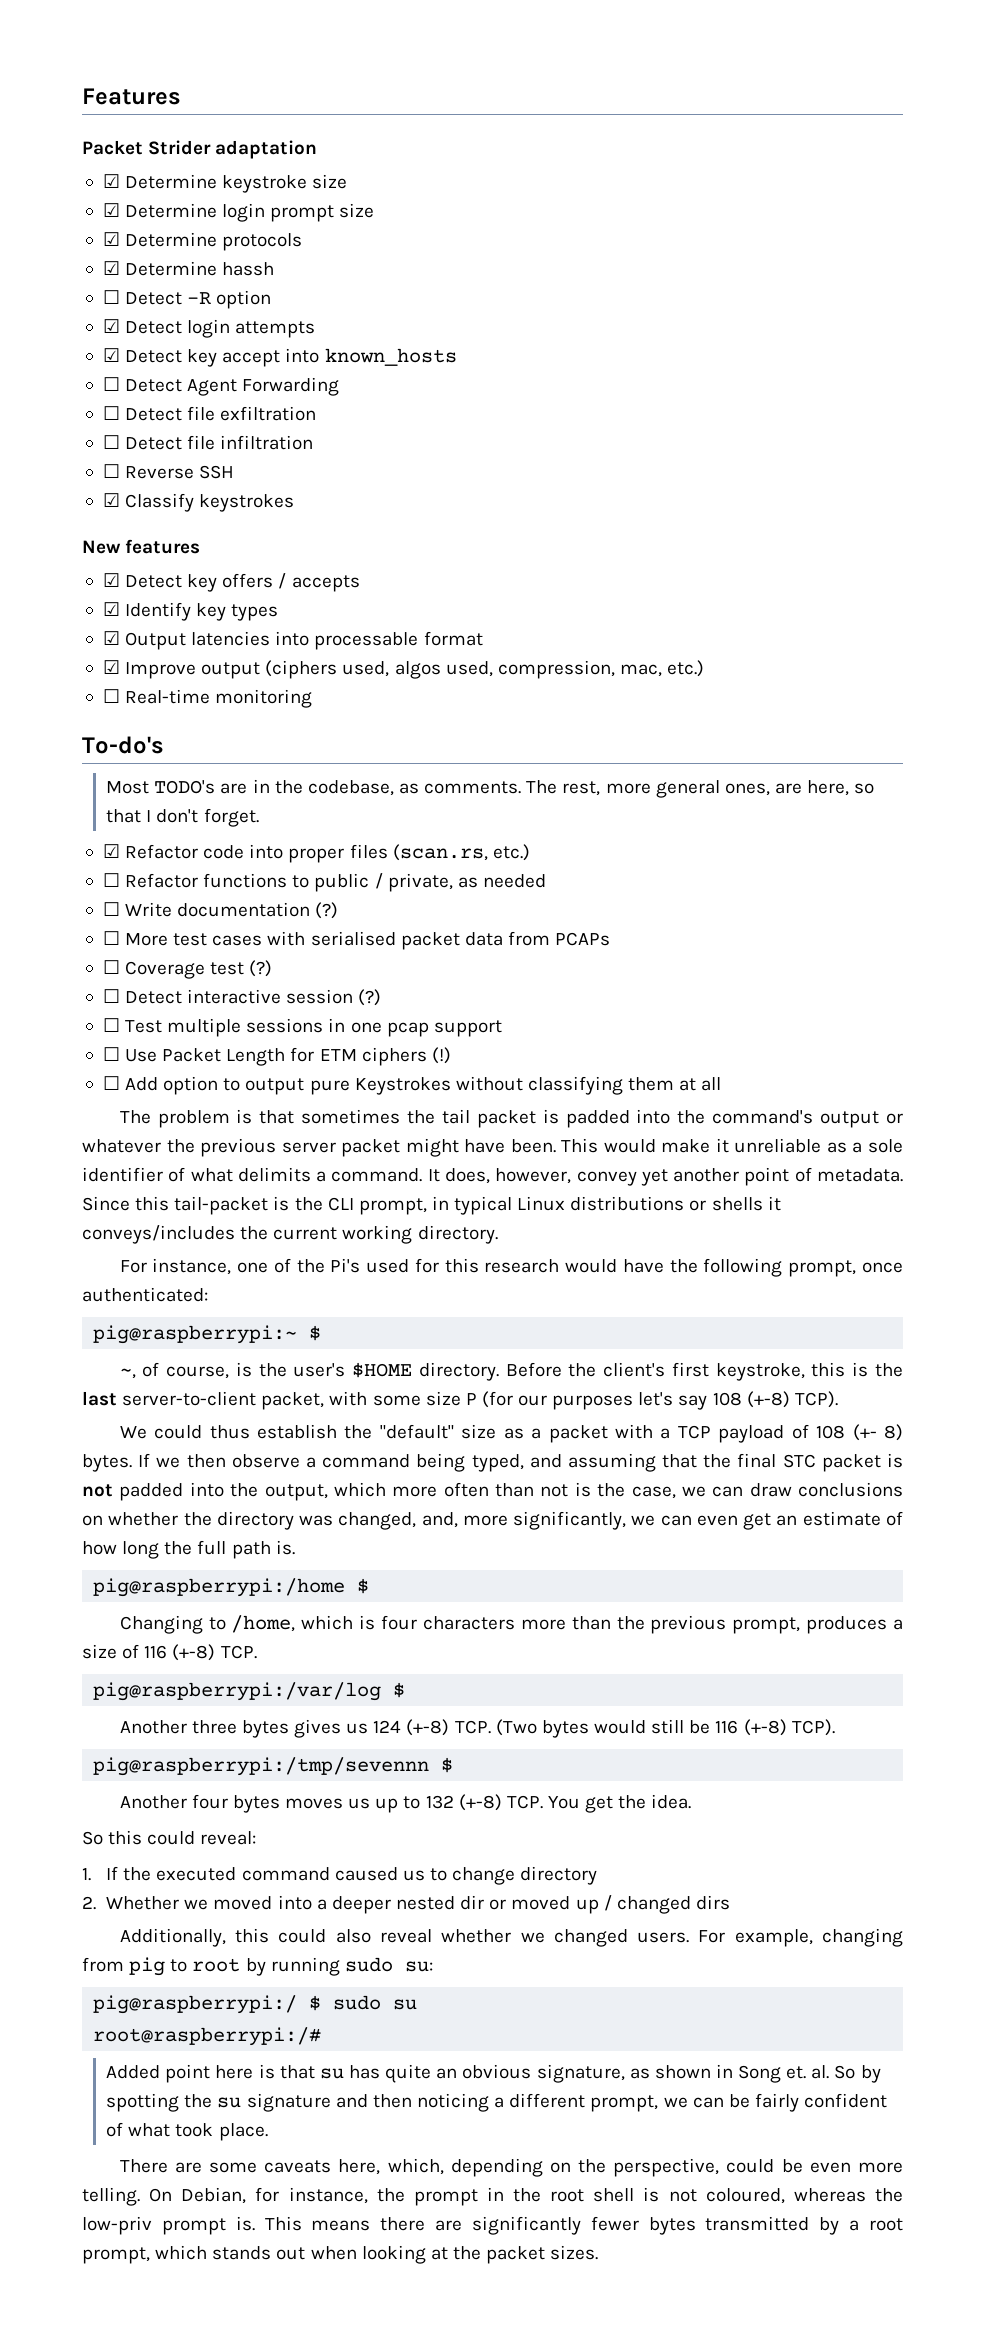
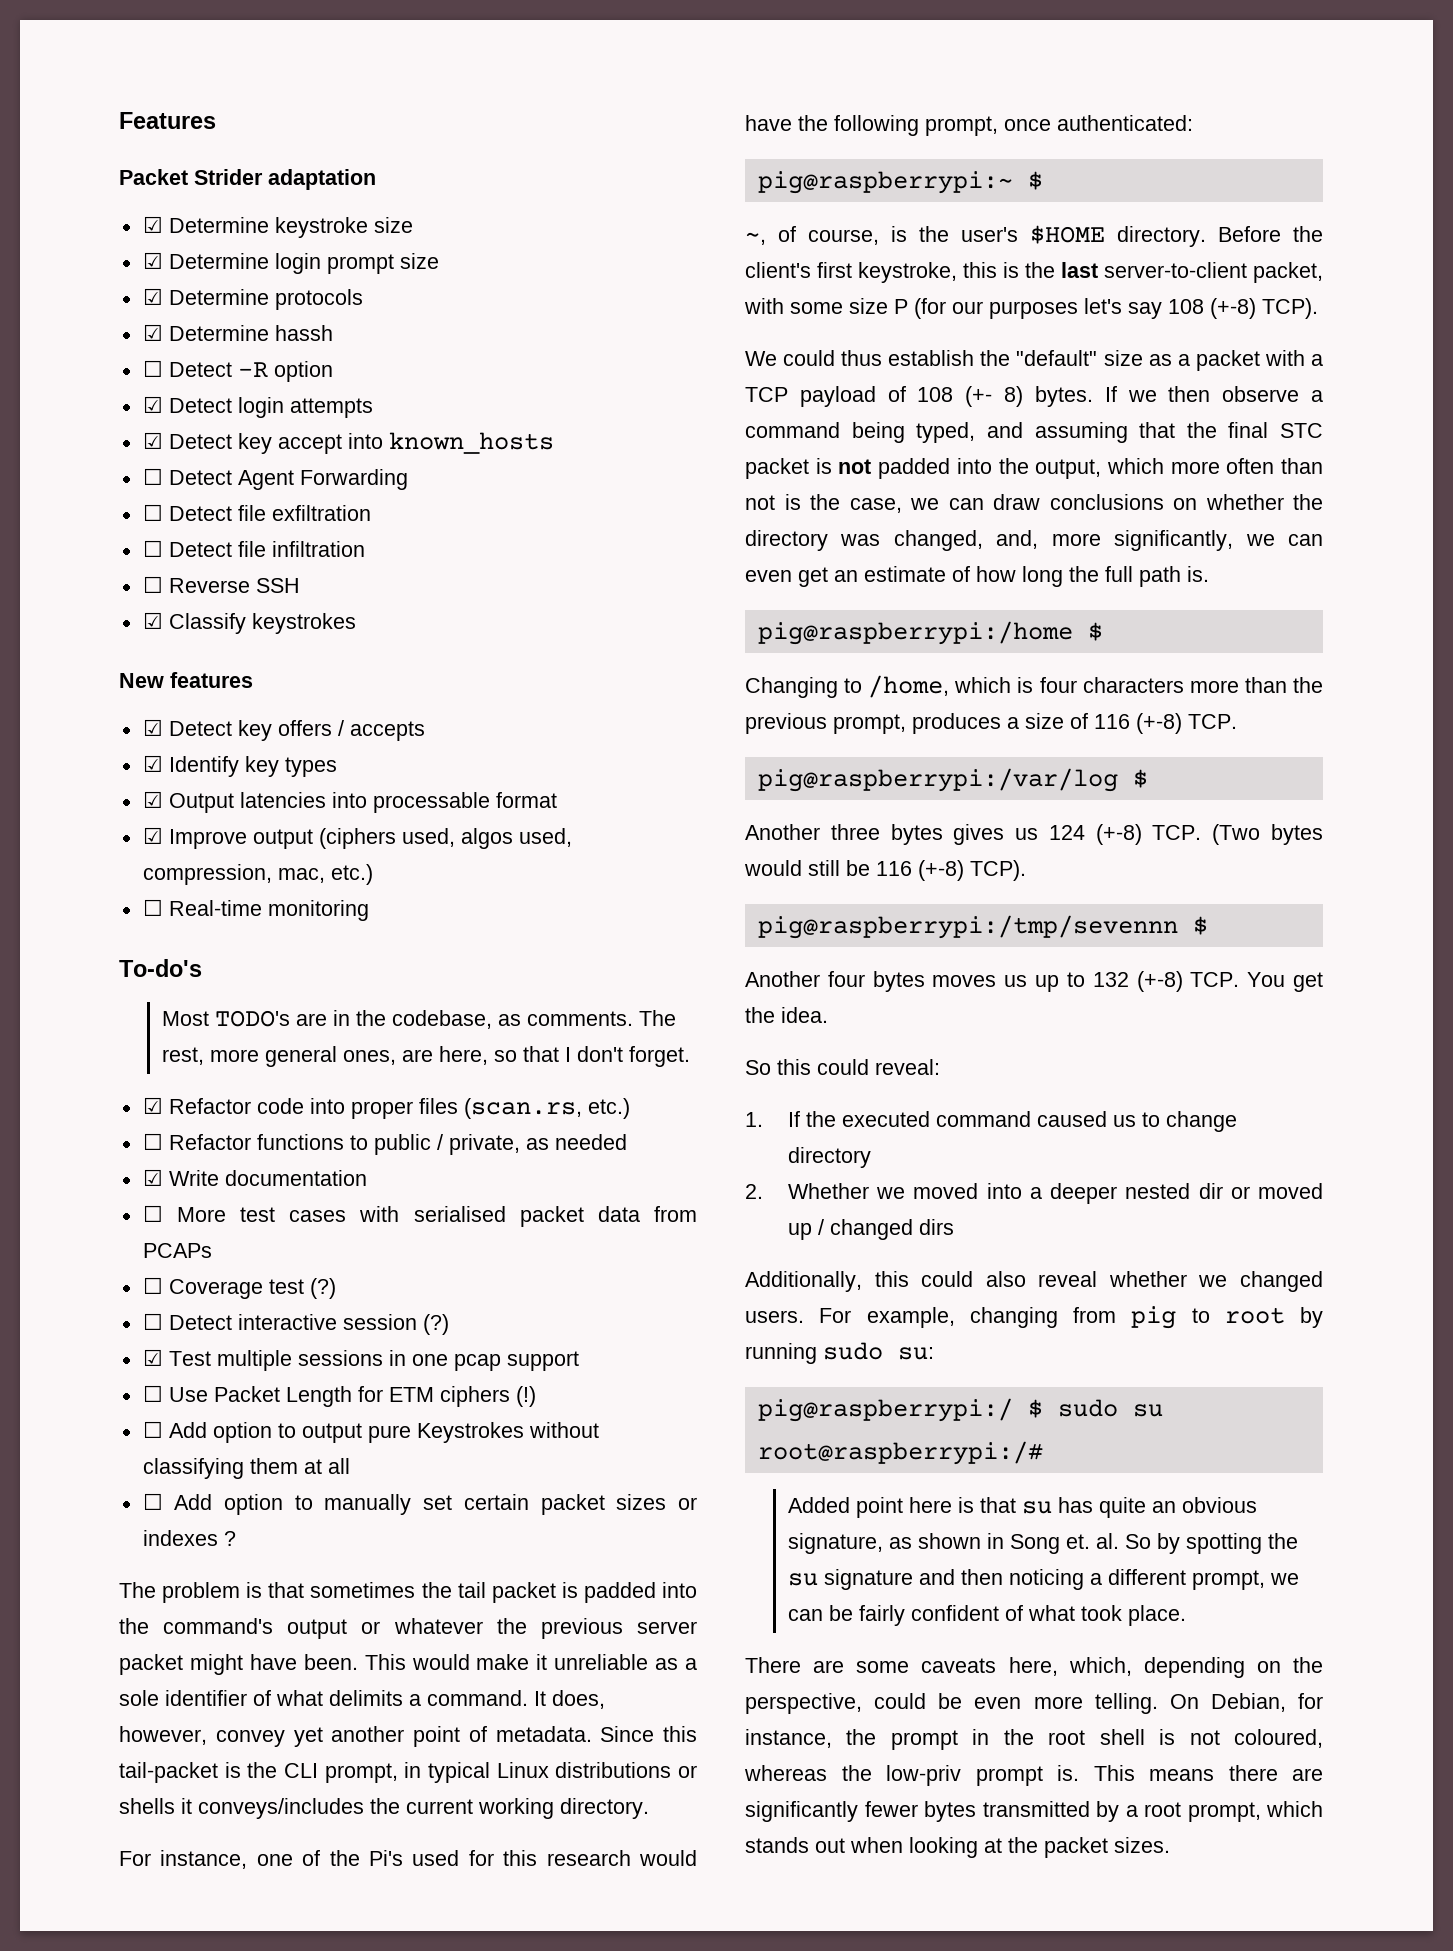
- ☐ Write documentation (?)
+ ☑ Write documentation
- ☐ Test multiple sessions in one pcap support
+ ☑ Test multiple sessions in one pcap support
+ ☐ Add option to manually set certain packet sizes or indexes ?

